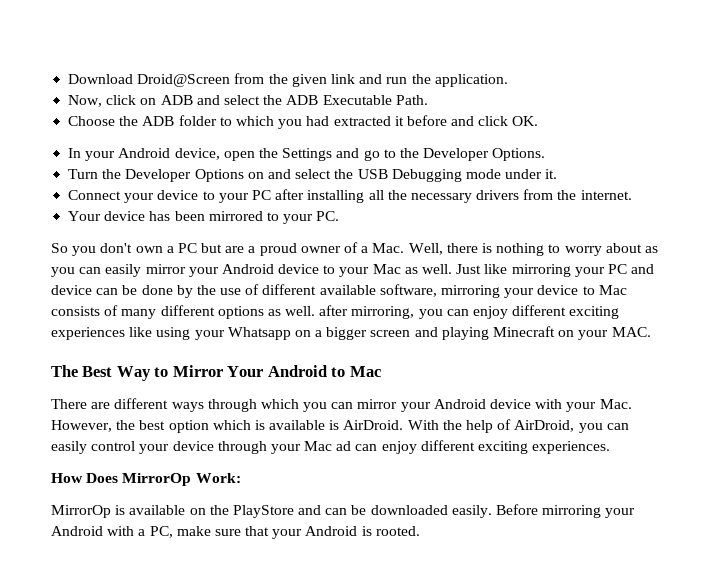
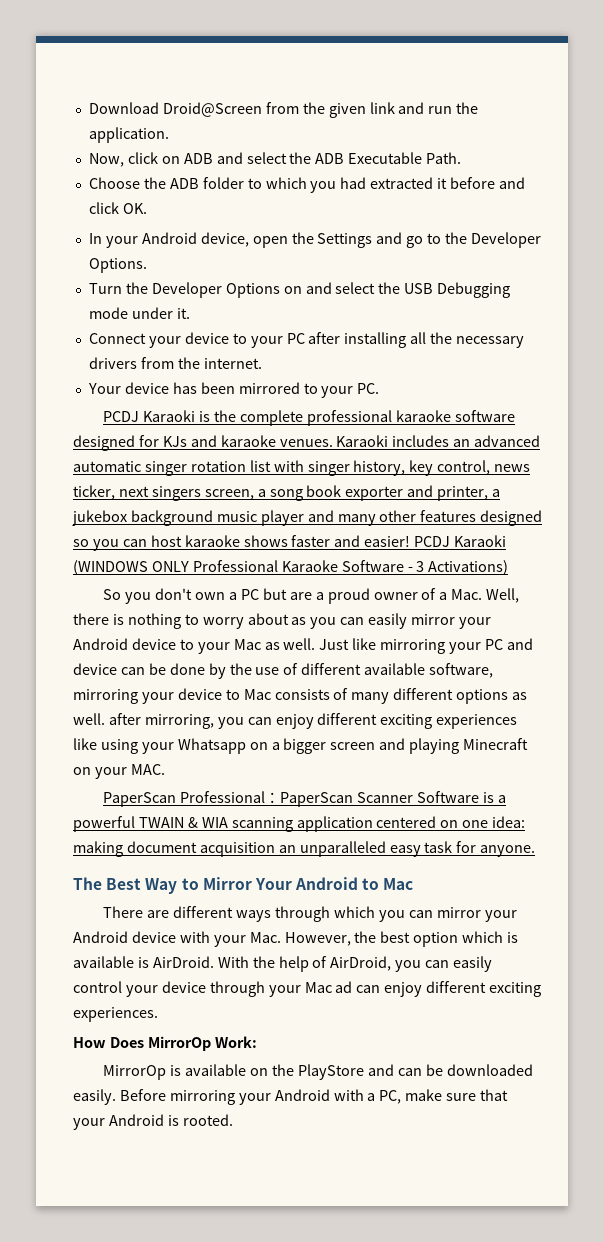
+ PCDJ Karaoki is the complete professional karaoke software designed for KJs and karaoke venues. Karaoki includes an advanced automatic singer rotation list with singer history, key control, news ticker, next singers screen, a song book exporter and printer, a jukebox background music player and many other features designed so you can host karaoke shows faster and easier! PCDJ Karaoki (WINDOWS ONLY Professional Karaoke Software - 3 Activations)
+ PaperScan Professional：PaperScan Scanner Software is a powerful TWAIN & WIA scanning application centered on one idea: making document acquisition an unparalleled easy task for anyone.

